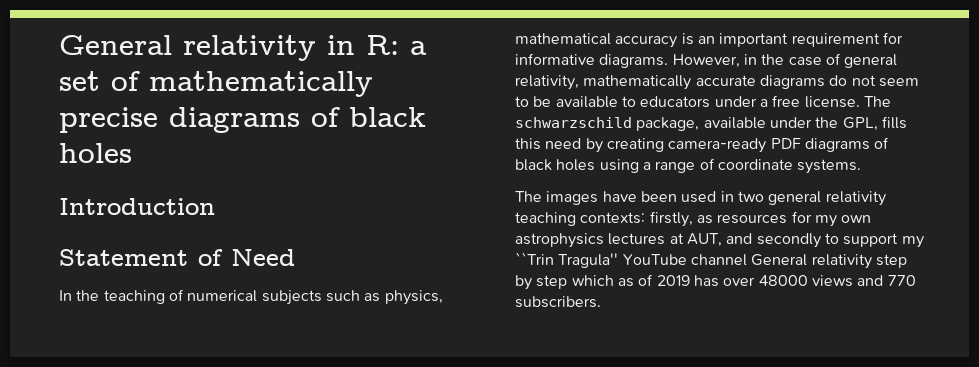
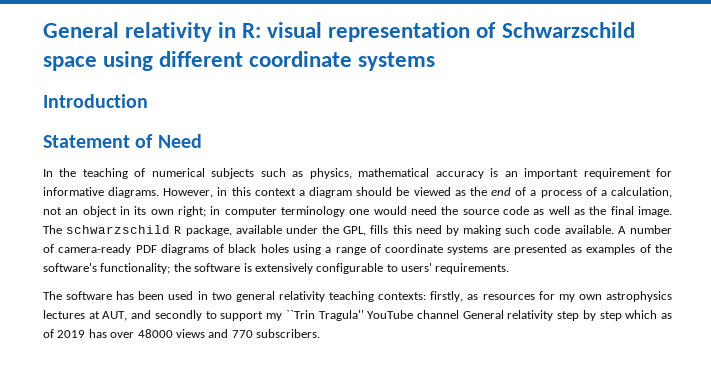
- General relativity in R: a set of mathematically precise diagrams of black holes
+ General relativity in R: visual representation of Schwarzschild space using different coordinate systems
- However, in the case of general relativity, mathematically accurate diagrams do not seem to be available to educators under a free license.
+ However, in this context a diagram should be viewed as the end of a process of a calculation, not an object in its own right; in computer terminology one would need the source code as well as the final image.
- The schwarzschild package, available under the GPL, fills this need by creating camera-ready PDF diagrams of black holes using a range of coordinate systems.
- The images have been used in two general relativity teaching contexts:
+ The schwarzschild R package, available under the GPL, fills this need by making such code available. A number of camera-ready PDF diagrams of black holes using a range of coordinate systems are presented as examples of the software's functionality; the software is extensively configurable to users' requirements.
+ The software has been used in two general relativity teaching contexts:

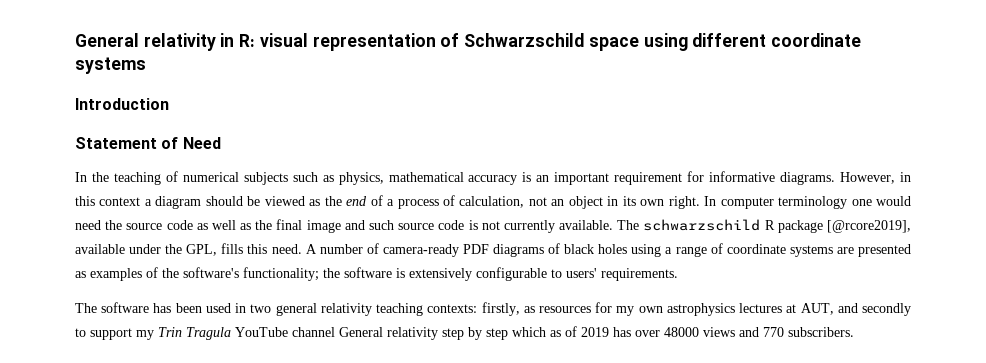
- However, in this context a diagram should be viewed as the end of a process of a calculation, not an object in its own right; in computer terminology one would need the source code as well as the final image.
+ However, in this context a diagram should be viewed as the end of a process of calculation, not an object in its own right. In computer terminology one would need the source code as well as the final image and such source code is not currently available.
- The schwarzschild R package, available under the GPL, fills this need by making such code available.
+ The schwarzschild R package [@rcore2019], available under the GPL, fills this need.
- The software has been used in two general relativity teaching contexts: firstly, as resources for my own astrophysics lectures at AUT, and secondly to support my ``Trin Tragula'' YouTube channel General relativity step by step which as of 2019 has over 48000 views and 770 subscribers.
+ The software has been used in two general relativity teaching contexts: firstly, as resources for my own astrophysics lectures at AUT, and secondly to support my Trin Tragula YouTube channel General relativity step by step which as of 2019 has over 48000 views and 770 subscribers.

